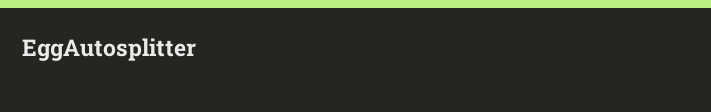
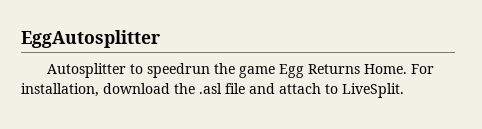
+ Autosplitter to speedrun the game Egg Returns Home. For installation, download the .asl file and attach to LiveSplit.

